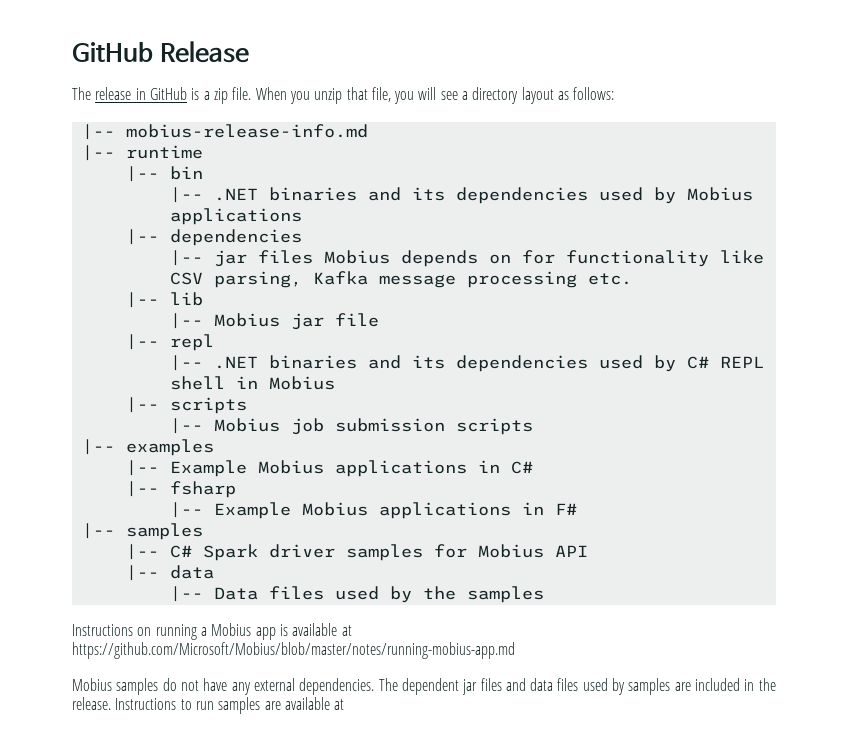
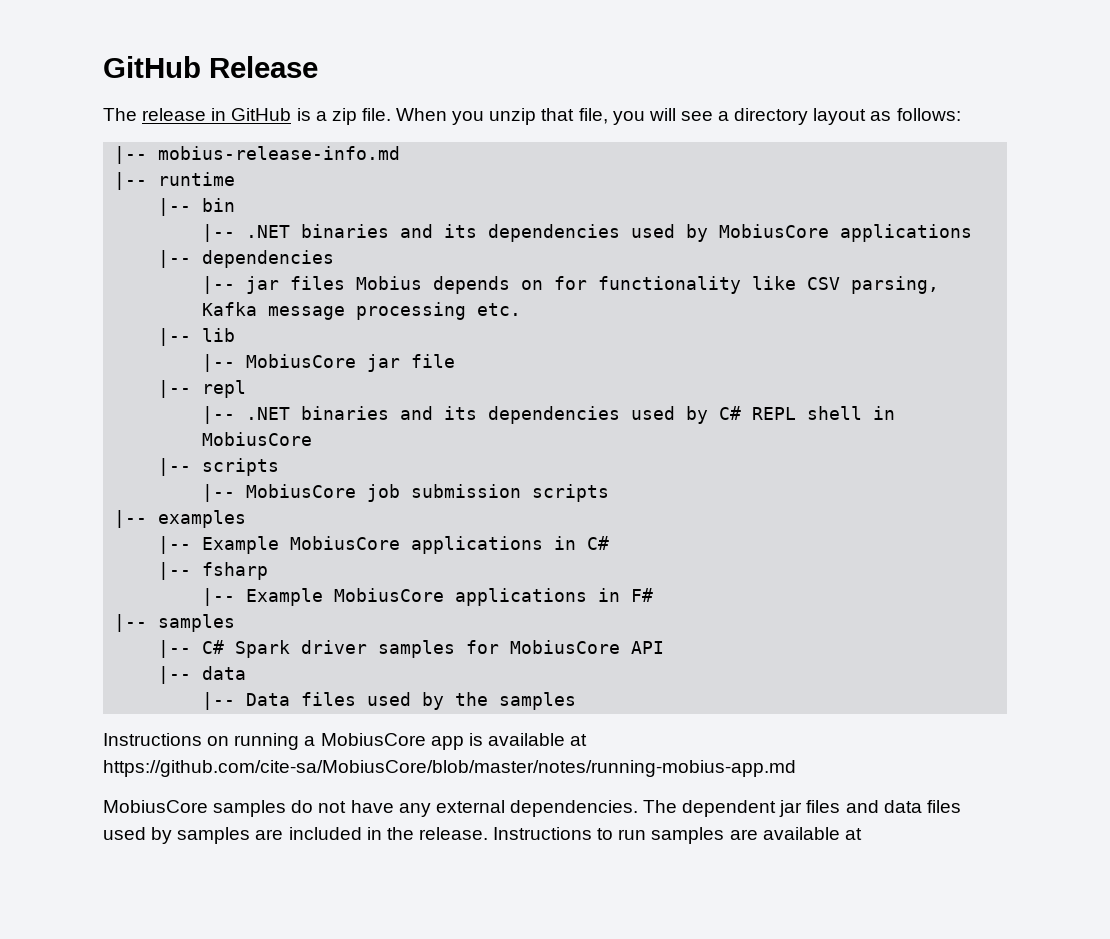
- |-- .NET binaries and its dependencies used by Mobius applications
+ |-- .NET binaries and its dependencies used by MobiusCore applications
- |-- Mobius jar file
+ |-- MobiusCore jar file
- |-- .NET binaries and its dependencies used by C# REPL shell in Mobius
+ |-- .NET binaries and its dependencies used by C# REPL shell in MobiusCore
- |-- Mobius job submission scripts
+ |-- MobiusCore job submission scripts
- |-- Example Mobius applications in C#
+ |-- Example MobiusCore applications in C#
- |-- Example Mobius applications in F#
+ |-- Example MobiusCore applications in F#
- |-- C# Spark driver samples for Mobius API
+ |-- C# Spark driver samples for MobiusCore API
- Instructions on running a Mobius app is available at https://github.com/Microsoft/Mobius/blob/master/notes/running-mobius-app.md
- Mobius samples do not have any external dependencies.
+ Instructions on running a MobiusCore app is available at https://github.com/cite-sa/MobiusCore/blob/master/notes/running-mobius-app.md
+ MobiusCore samples do not have any external dependencies.

